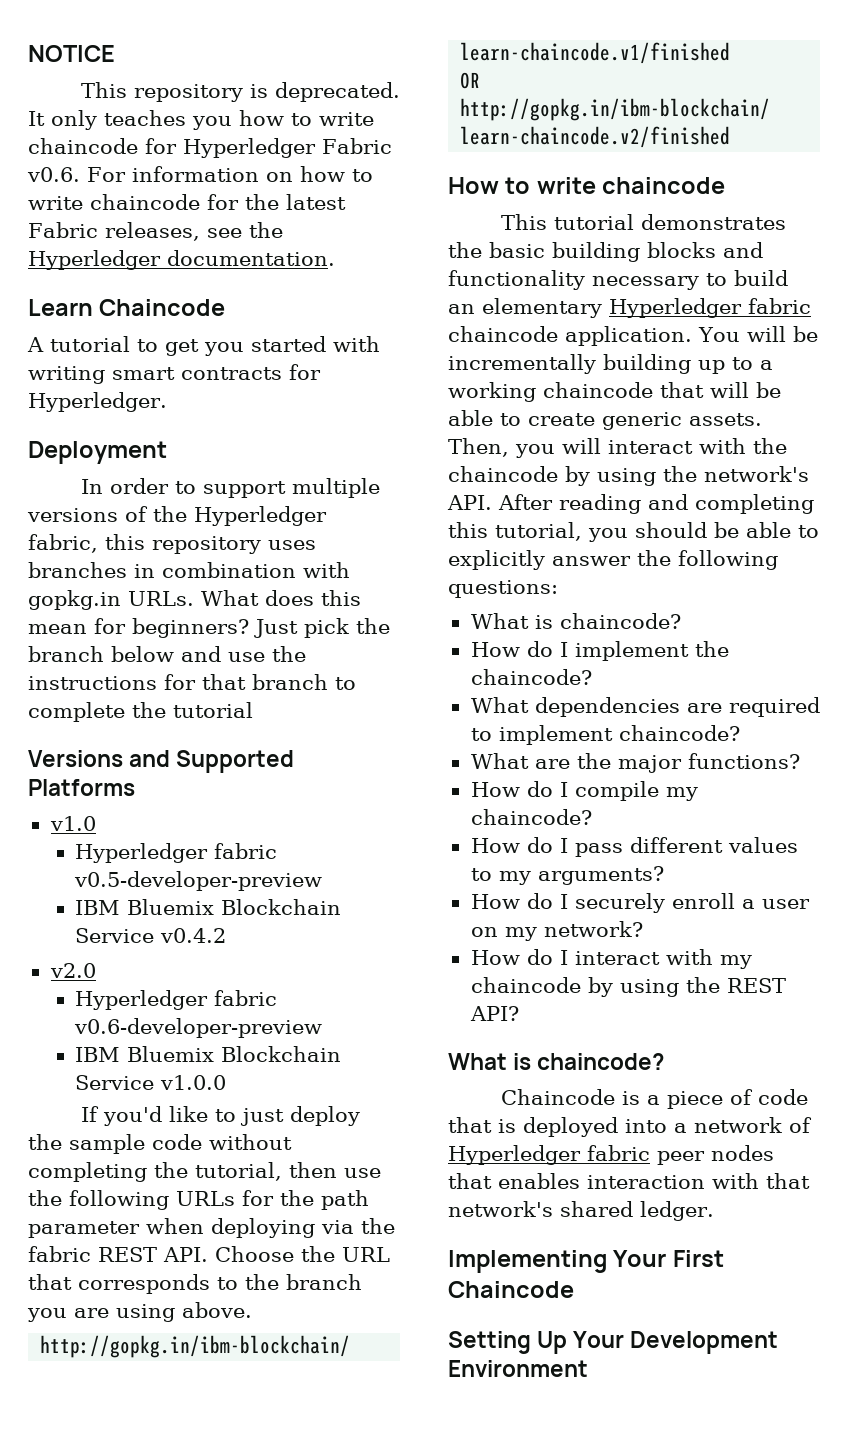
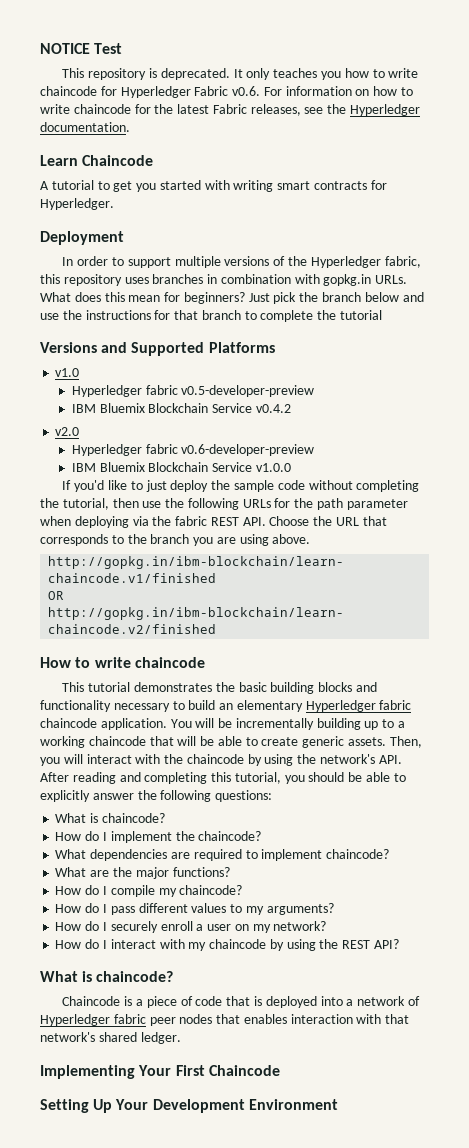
- NOTICE
+ NOTICE Test

